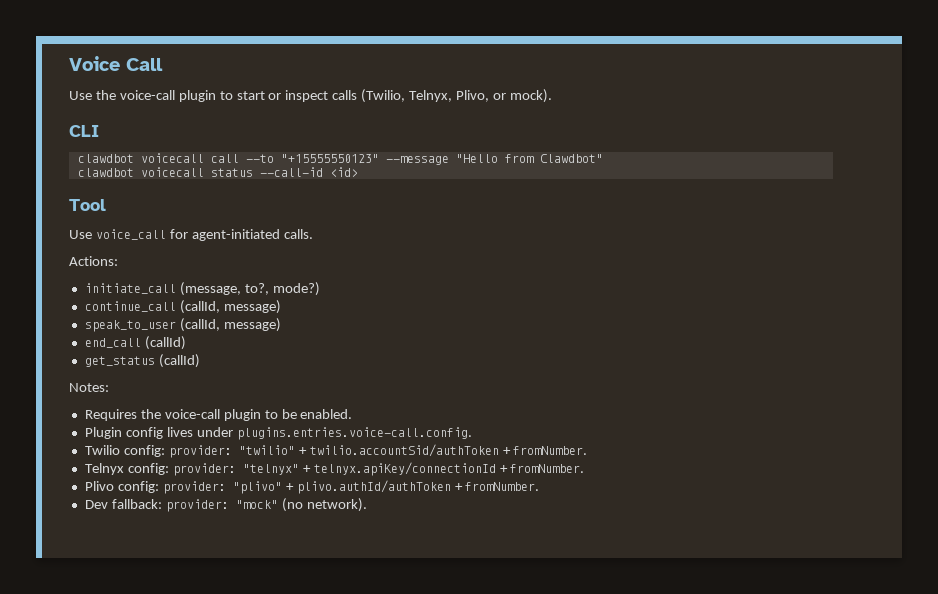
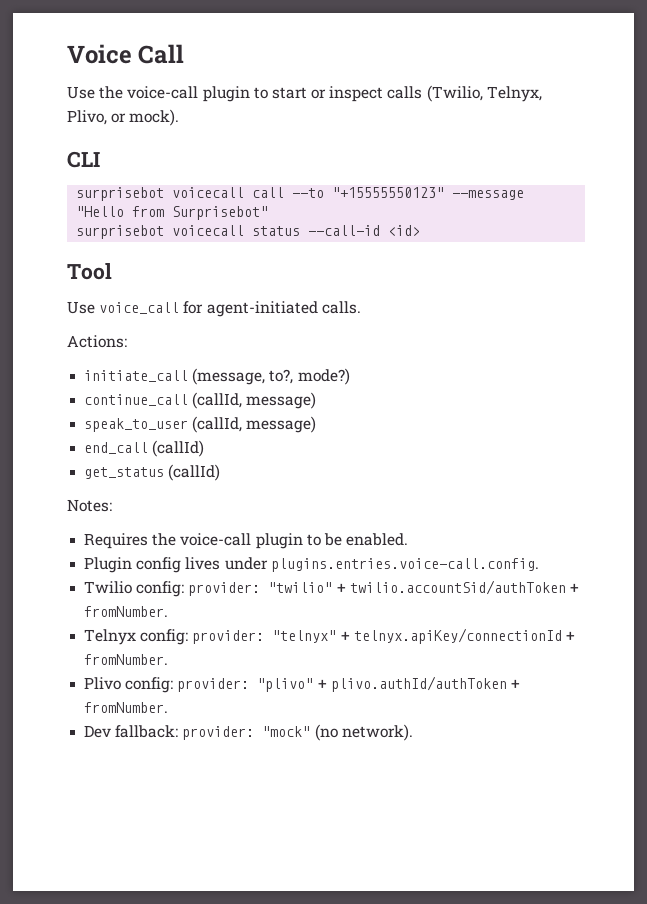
- clawdbot voicecall call --to "+15555550123" --message "Hello from Clawdbot"
- clawdbot voicecall status --call-id <id>
+ surprisebot voicecall call --to "+15555550123" --message "Hello from Surprisebot"
+ surprisebot voicecall status --call-id <id>

